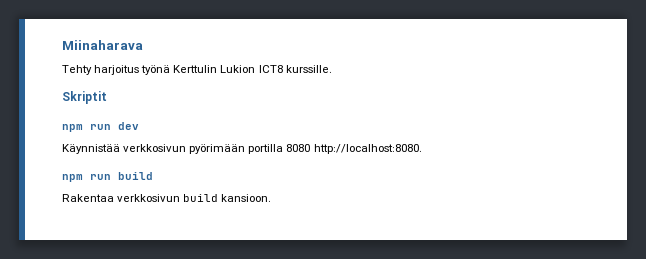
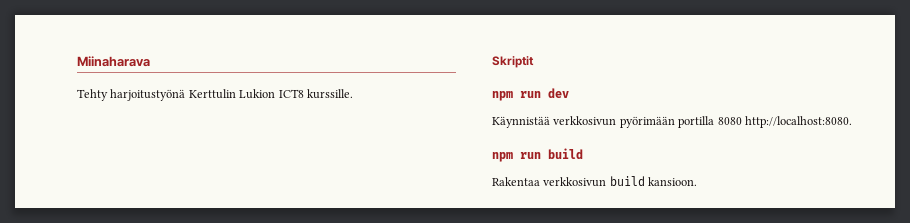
- Tehty harjoitus työnä Kerttulin Lukion ICT8 kurssille.
+ Tehty harjoitustyönä Kerttulin Lukion ICT8 kurssille.

